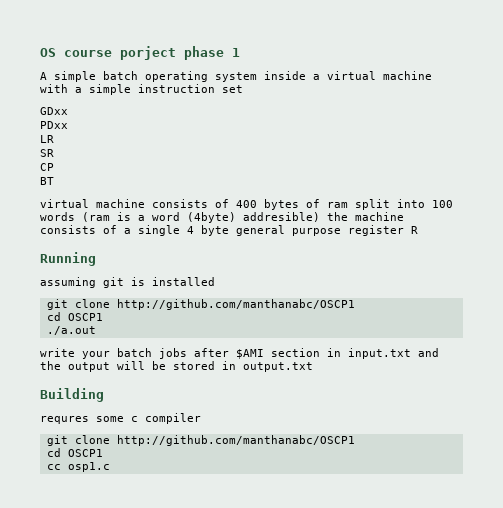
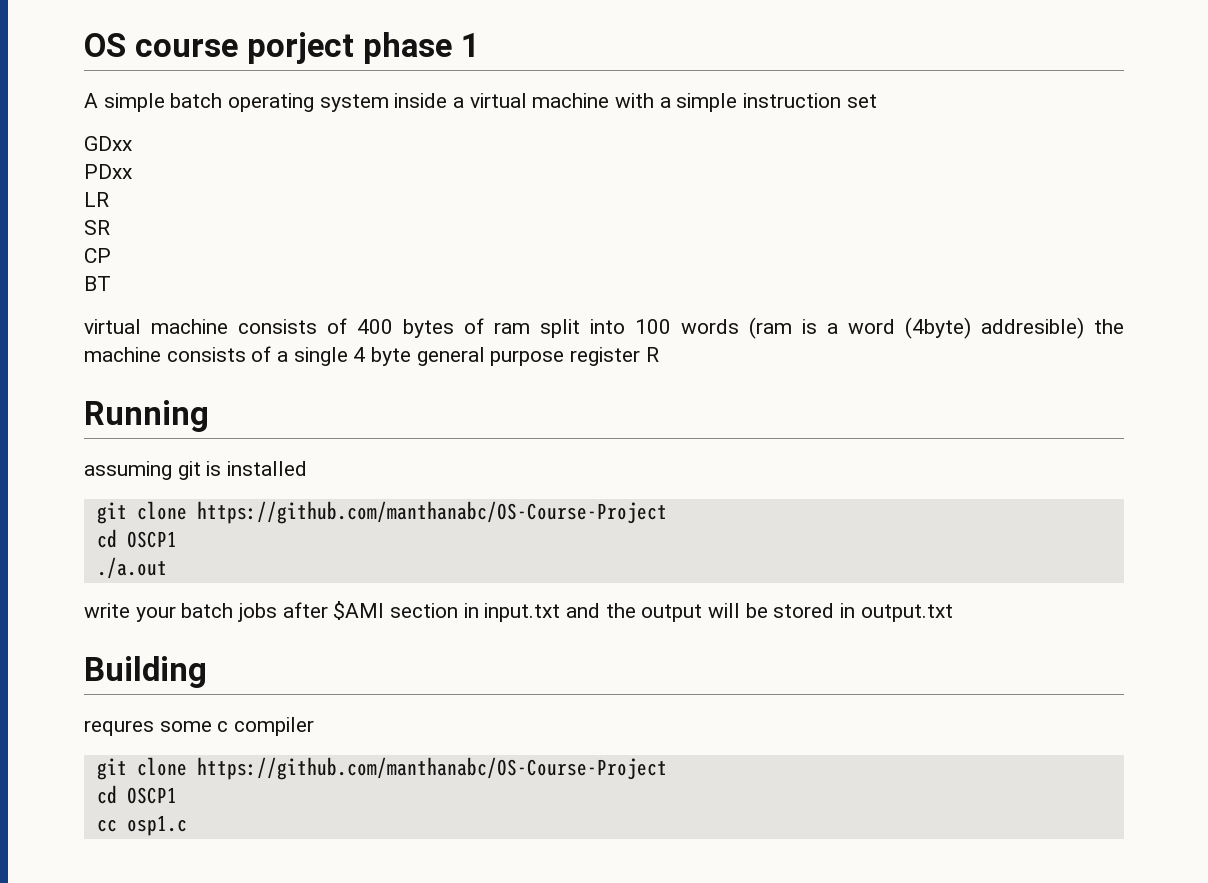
  assuming git is installed
- git clone http://github.com/manthanabc/OSCP1
+ git clone https://github.com/manthanabc/OS-Course-Project
  requres some c compiler
- git clone http://github.com/manthanabc/OSCP1
+ git clone https://github.com/manthanabc/OS-Course-Project

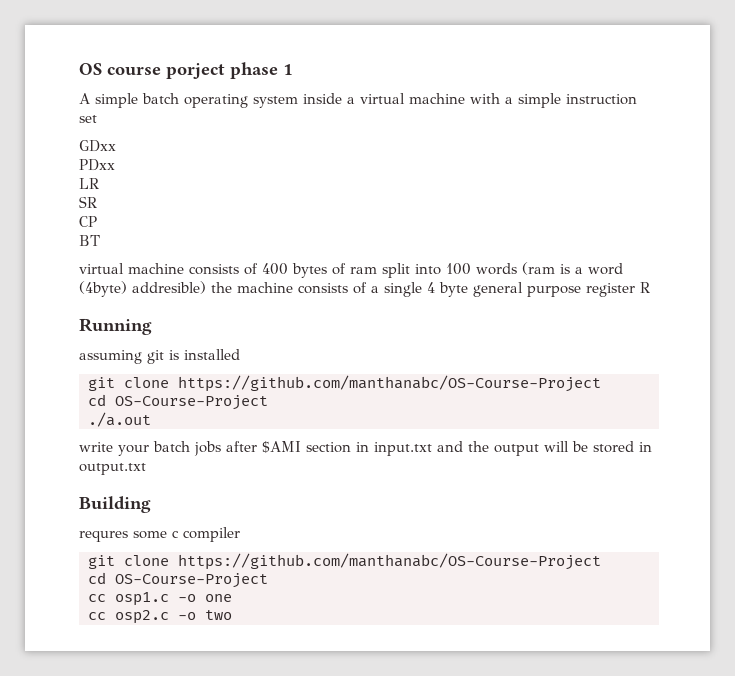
  assuming git is installed
  git clone https://github.com/manthanabc/OS-Course-Project
- cd OSCP1
+ cd OS-Course-Project
  requres some c compiler
  git clone https://github.com/manthanabc/OS-Course-Project
- cd OSCP1
+ cd OS-Course-Project
- cc osp1.c
+ cc osp1.c -o one
+ cc osp2.c -o two

